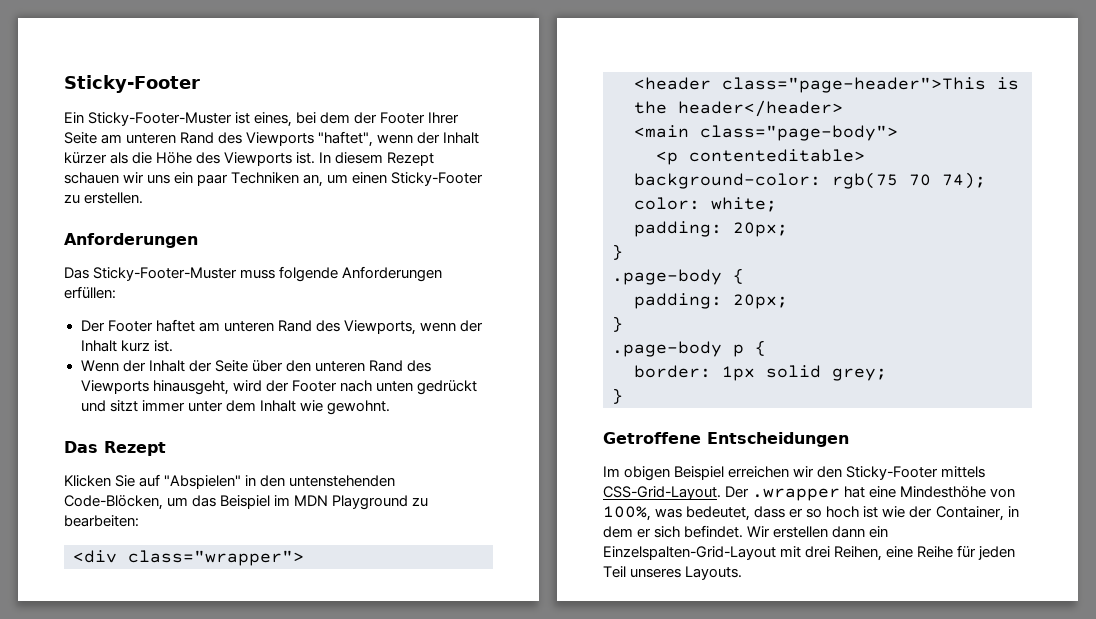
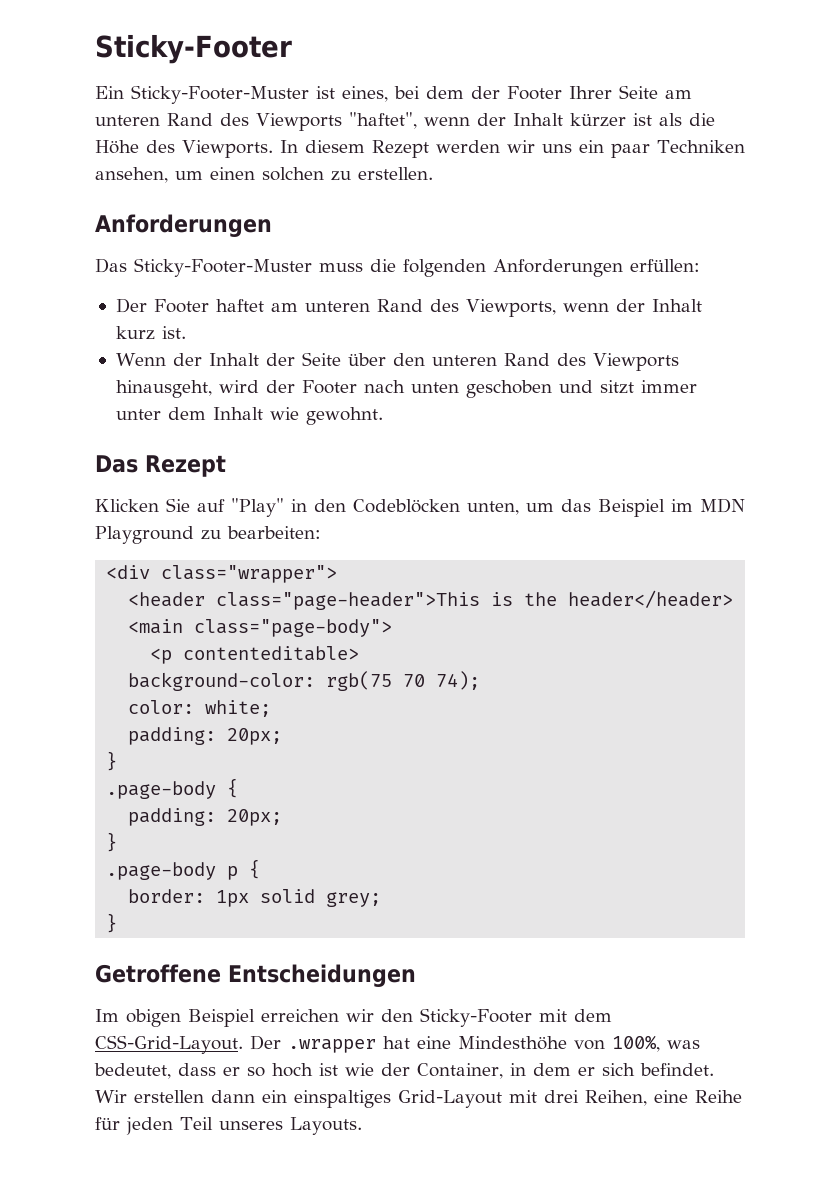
- Ein Sticky-Footer-Muster ist eines, bei dem der Footer Ihrer Seite am unteren Rand des Viewports "haftet", wenn der Inhalt kürzer als die Höhe des Viewports ist.
+ Ein Sticky-Footer-Muster ist eines, bei dem der Footer Ihrer Seite am unteren Rand des Viewports "haftet", wenn der Inhalt kürzer ist als die Höhe des Viewports.
- In diesem Rezept schauen wir uns ein paar Techniken an, um einen Sticky-Footer zu erstellen.
+ In diesem Rezept werden wir uns ein paar Techniken ansehen, um einen solchen zu erstellen.
- Das Sticky-Footer-Muster muss folgende Anforderungen erfüllen:
+ Das Sticky-Footer-Muster muss die folgenden Anforderungen erfüllen:
- Wenn der Inhalt der Seite über den unteren Rand des Viewports hinausgeht, wird der Footer nach unten gedrückt und sitzt immer unter dem Inhalt wie gewohnt.
+ Wenn der Inhalt der Seite über den unteren Rand des Viewports hinausgeht, wird der Footer nach unten geschoben und sitzt immer unter dem Inhalt wie gewohnt.
- Klicken Sie auf "Abspielen" in den untenstehenden Code-Blöcken, um das Beispiel im MDN Playground zu bearbeiten:
+ Klicken Sie auf "Play" in den Codeblöcken unten, um das Beispiel im MDN Playground zu bearbeiten:
- Im obigen Beispiel erreichen wir den Sticky-Footer mittels CSS-Grid-Layout.
+ Im obigen Beispiel erreichen wir den Sticky-Footer mit dem CSS-Grid-Layout.
- Wir erstellen dann ein Einzelspalten-Grid-Layout mit drei Reihen, eine Reihe für jeden Teil unseres Layouts.
+ Wir erstellen dann ein einspaltiges Grid-Layout mit drei Reihen, eine Reihe für jeden Teil unseres Layouts.

